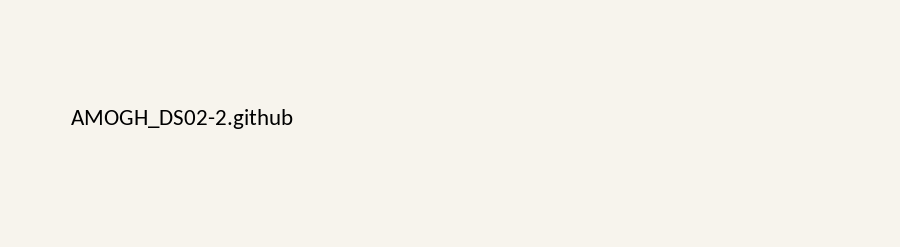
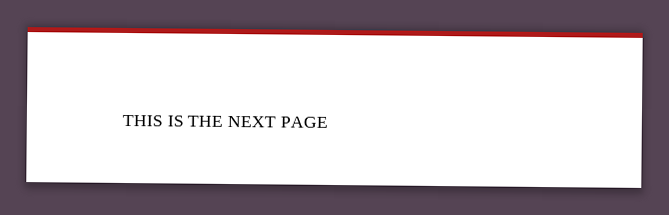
- AMOGH_DS02-2.github
+ THIS IS THE NEXT PAGE

